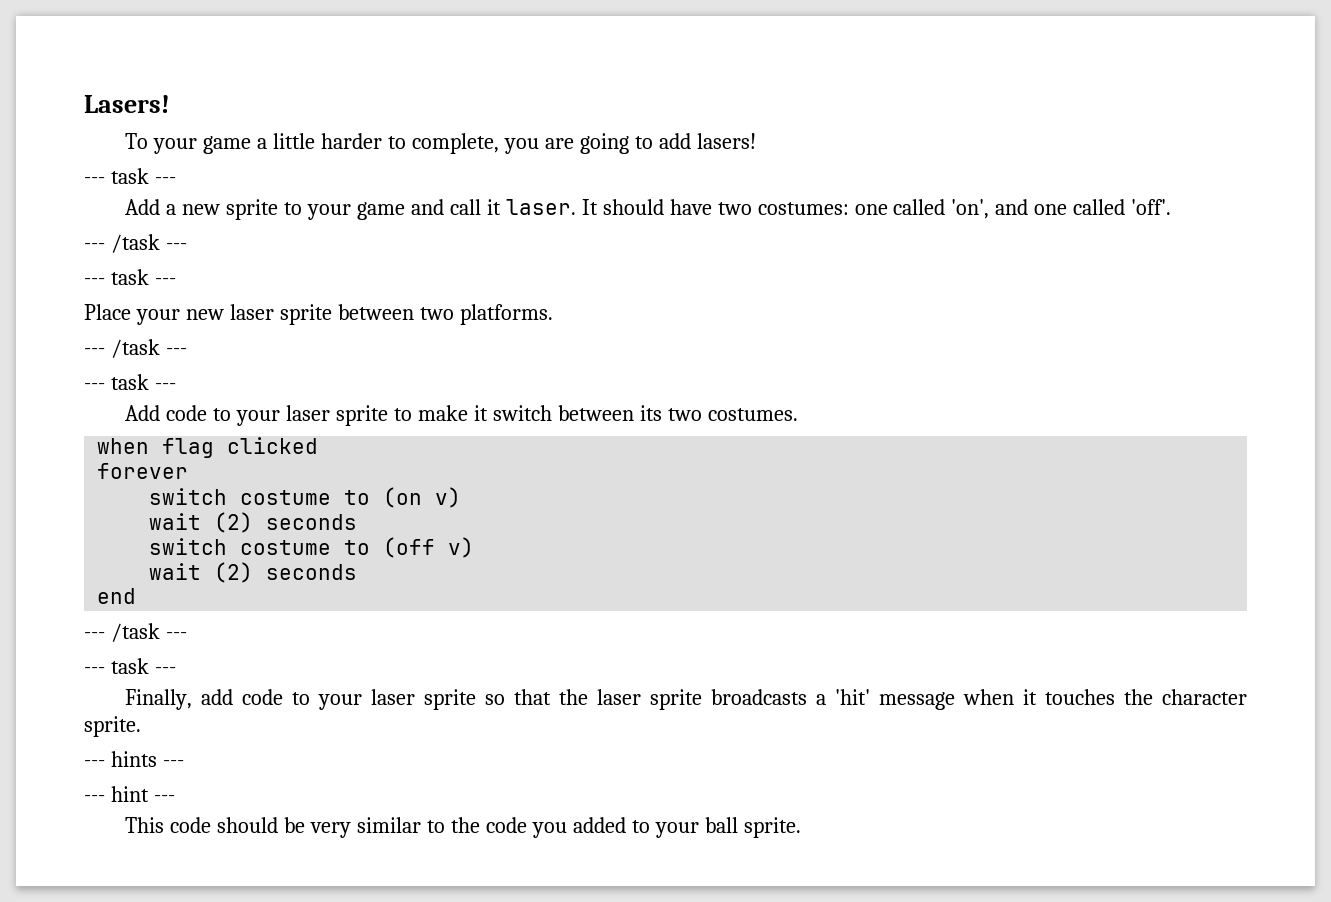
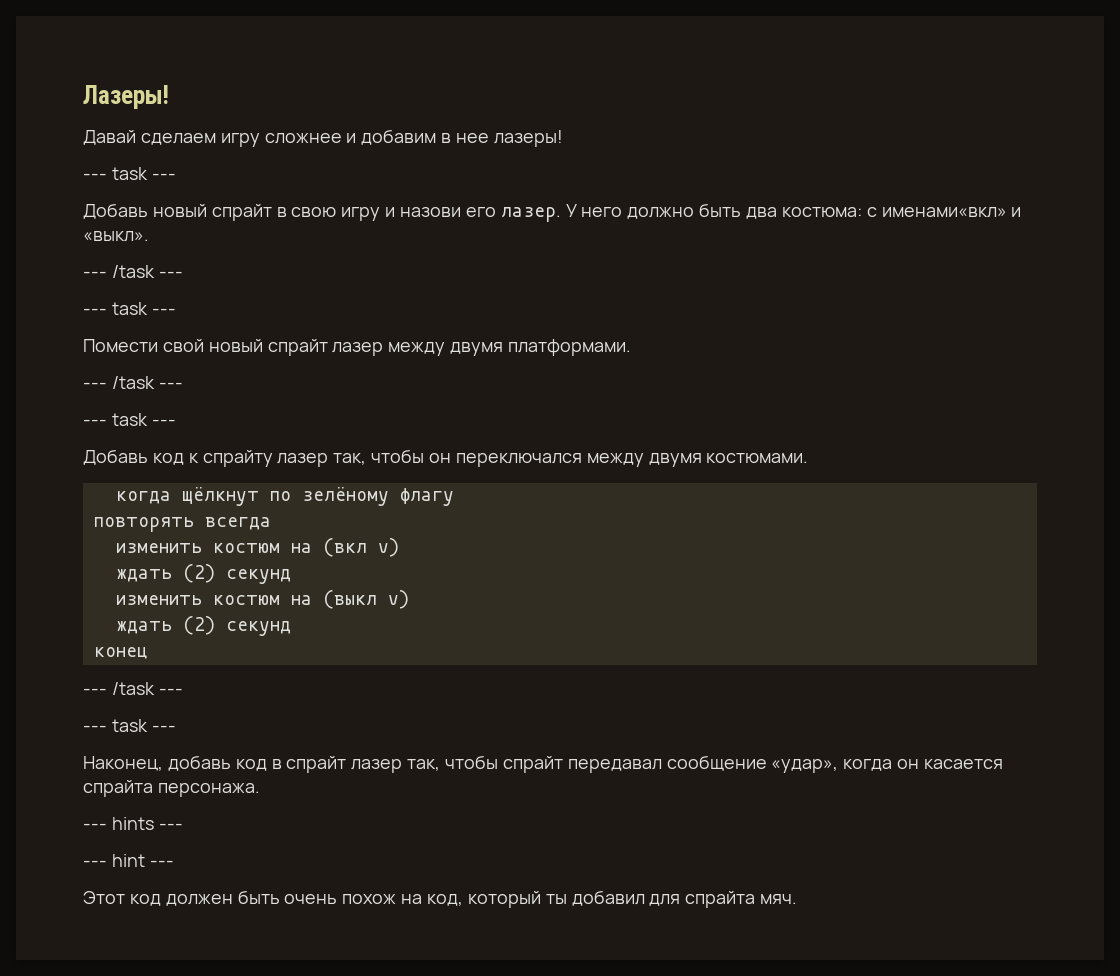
- Lasers!
- To your game a little harder to complete, you are going to add lasers!
+ Лазеры!
+ Давай сделаем игру сложнее и добавим в нее лазеры!
  --- task ---
- Add a new sprite to your game and call it laser. It should have two costumes: one called 'on', and one called 'off'.
+ Добавь новый спрайт в свою игру и назови его лазер. У него должно быть два костюма: с именами«вкл» и «выкл».
  --- /task ---
  --- task ---
- Place your new laser sprite between two platforms.
+ Помести свой новый спрайт лазер между двумя платформами.
  --- /task ---
  --- task ---
- Add code to your laser sprite to make it switch between its two costumes.
- when flag clicked
- forever
- switch costume to (on v)
- wait (2) seconds
- switch costume to (off v)
- wait (2) seconds
- end
+ Добавь код к спрайту лазер так, чтобы он переключался между двумя костюмами.
+ когда щёлкнут по зелёному флагу
+ повторять всегда
+ изменить костюм на (вкл v)
+ ждать (2) секунд
+ изменить костюм на (выкл v)
+ ждать (2) секунд
+ конец
  --- /task ---
  --- task ---
- Finally, add code to your laser sprite so that the laser sprite broadcasts a 'hit' message when it touches the character sprite.
+ Наконец, добавь код в спрайт лазер так, чтобы спрайт передавал сообщение «удар», когда он касается спрайта персонажа.
- This code should be very similar to the code you added to your ball sprite.
+ Этот код должен быть очень похож на код, который ты добавил для спрайта мяч.

